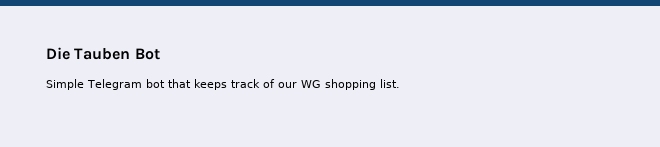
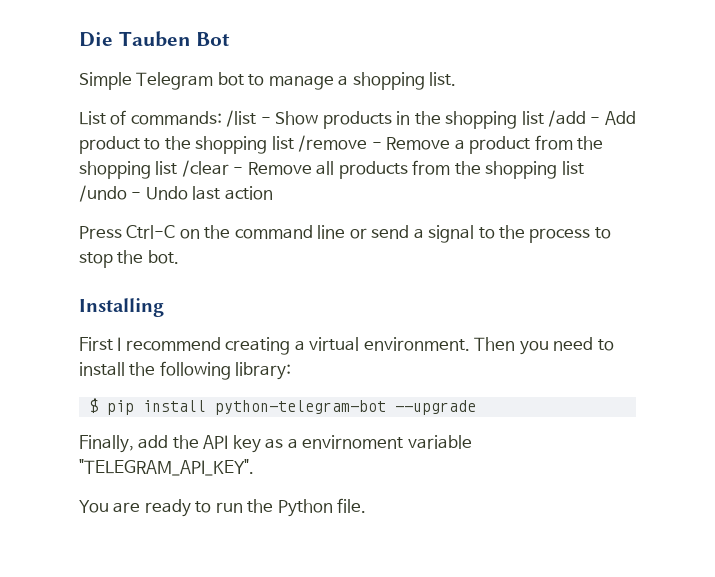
- Simple Telegram bot that keeps track of our WG shopping list.
+ Simple Telegram bot to manage a shopping list.
+ List of commands: /list - Show products in the shopping list /add - Add product to the shopping list /remove - Remove a product from the shopping list /clear - Remove all products from the shopping list /undo - Undo last action
+ Press Ctrl-C on the command line or send a signal to the process to stop the bot.
+ Installing
+ First I recommend creating a virtual environment. Then you need to install the following library:
+ $ pip install python-telegram-bot --upgrade
+ Finally, add the API key as a envirnoment variable "TELEGRAM_API_KEY".
+ You are ready to run the Python file.

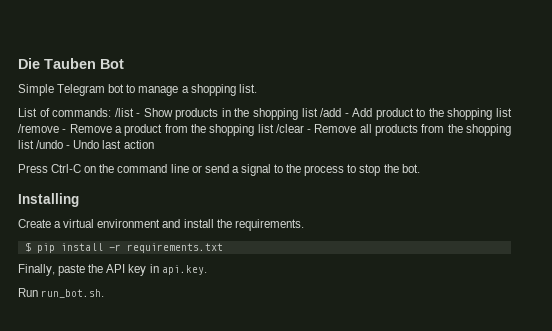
- First I recommend creating a virtual environment. Then you need to install the following library:
+ Create a virtual environment and install the requirements.
- $ pip install python-telegram-bot --upgrade
+ $ pip install -r requirements.txt
- Finally, add the API key as a envirnoment variable "TELEGRAM_API_KEY".
- You are ready to run the Python file.
+ Finally, paste the API key in api.key.
+ Run run_bot.sh.

